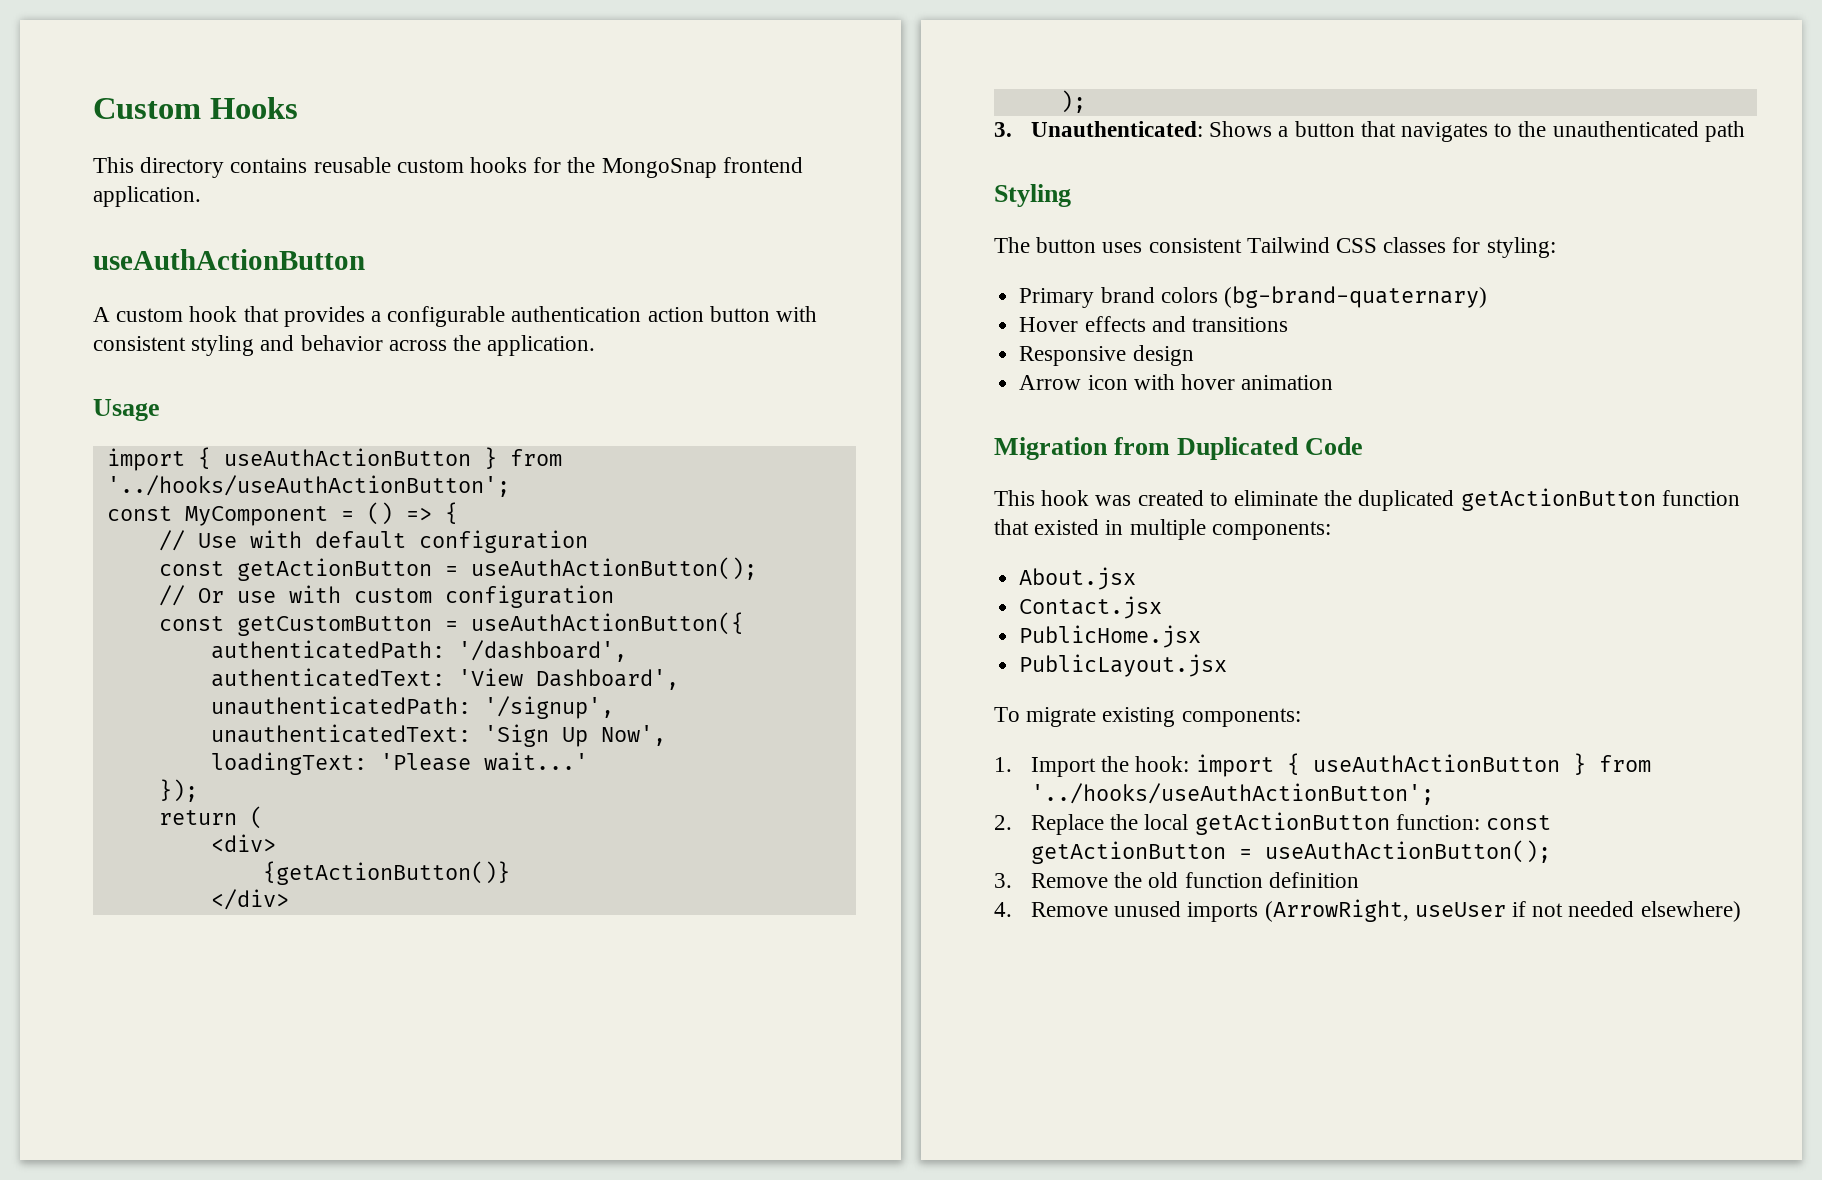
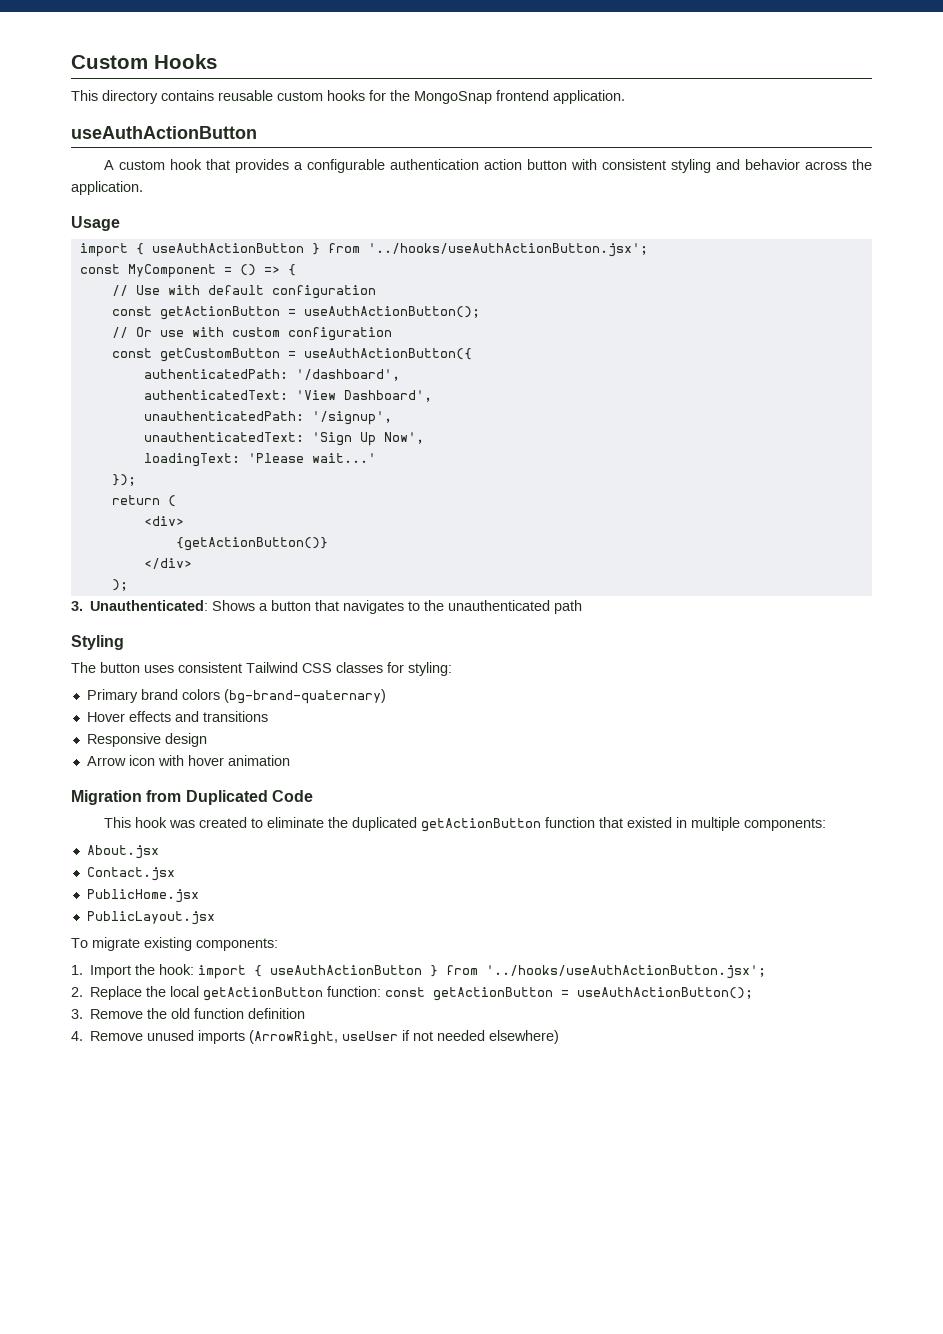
  Usage
- import { useAuthActionButton } from '../hooks/useAuthActionButton';
+ import { useAuthActionButton } from '../hooks/useAuthActionButton.jsx';
- 1. Import the hook: import { useAuthActionButton } from '../hooks/useAuthActionButton';
+ 1. Import the hook: import { useAuthActionButton } from '../hooks/useAuthActionButton.jsx';

